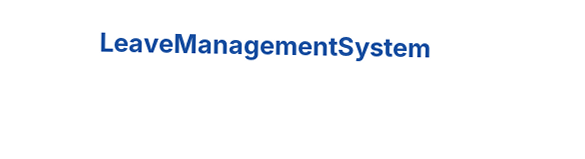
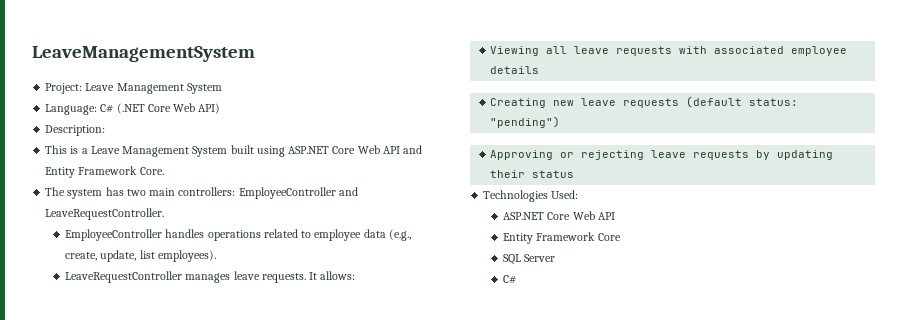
+ Project: Leave Management System
+ Language: C# (.NET Core Web API)
+ Description:
+ This is a Leave Management System built using ASP.NET Core Web API and Entity Framework Core.
+ The system has two main controllers: EmployeeController and LeaveRequestController.
+ EmployeeController handles operations related to employee data (e.g., create, update, list employees).
+ LeaveRequestController manages leave requests. It allows:
+ Viewing all leave requests with associated employee details
+ Creating new leave requests (default status: "pending")
+ Approving or rejecting leave requests by updating their status
+ Technologies Used:
+ ASP.NET Core Web API
+ Entity Framework Core
+ SQL Server
+ C#

